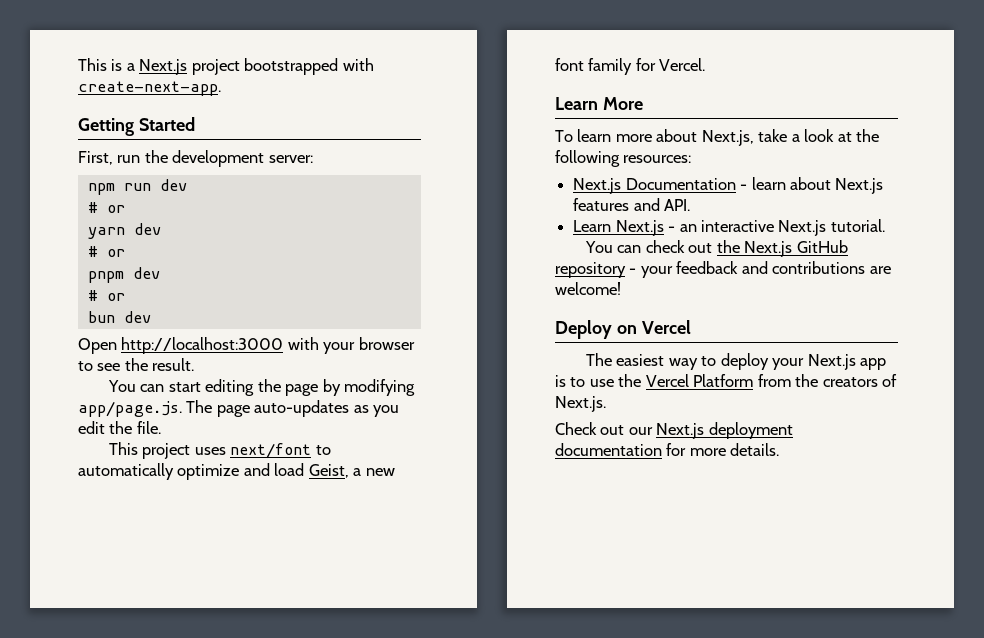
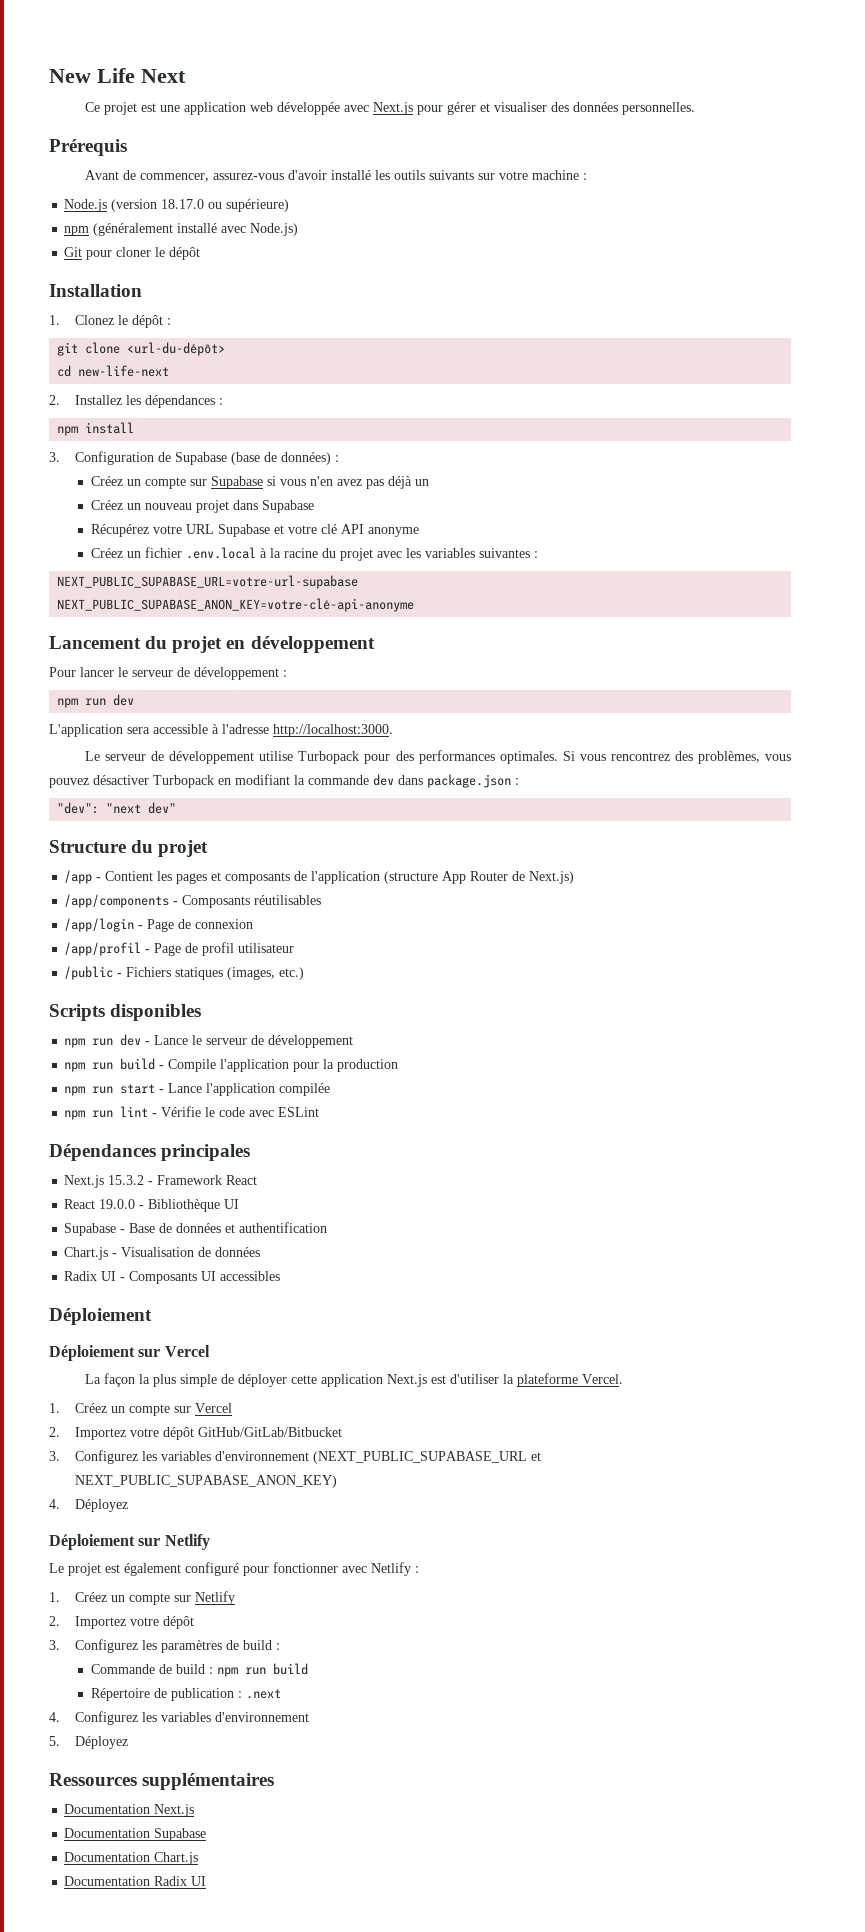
- This is a Next.js project bootstrapped with create-next-app.
- Getting Started
- First, run the development server:
+ New Life Next
+ Ce projet est une application web développée avec Next.js pour gérer et visualiser des données personnelles.
+ Prérequis
+ Avant de commencer, assurez-vous d'avoir installé les outils suivants sur votre machine :
+ Node.js (version 18.17.0 ou supérieure)
+ npm (généralement installé avec Node.js)
+ Git pour cloner le dépôt
+ Installation
+ 1. Clonez le dépôt :
+ git clone <url-du-dépôt>
+ cd new-life-next
+ 2. Installez les dépendances :
+ npm install
+ 3. Configuration de Supabase (base de données) :
+ Créez un compte sur Supabase si vous n'en avez pas déjà un
+ Créez un nouveau projet dans Supabase
+ Récupérez votre URL Supabase et votre clé API anonyme
+ Créez un fichier .env.local à la racine du projet avec les variables suivantes :
+ NEXT_PUBLIC_SUPABASE_URL=votre-url-supabase
+ NEXT_PUBLIC_SUPABASE_ANON_KEY=votre-clé-api-anonyme
+ Lancement du projet en développement
+ Pour lancer le serveur de développement :
  npm run dev
- # or
- yarn dev
- # or
- pnpm dev
- # or
- bun dev
- Open http://localhost:3000 with your browser to see the result.
- You can start editing the page by modifying app/page.js. The page auto-updates as you edit the file.
- This project uses next/font to automatically optimize and load Geist, a new font family for Vercel.
- Learn More
- To learn more about Next.js, take a look at the following resources:
- Next.js Documentation - learn about Next.js features and API.
- Learn Next.js - an interactive Next.js tutorial.
- You can check out the Next.js GitHub repository - your feedback and contributions are welcome!
- Deploy on Vercel
- The easiest way to deploy your Next.js app is to use the Vercel Platform from the creators of Next.js.
- Check out our Next.js deployment documentation for more details.
+ L'application sera accessible à l'adresse http://localhost:3000.
+ Le serveur de développement utilise Turbopack pour des performances optimales. Si vous rencontrez des problèmes, vous pouvez désactiver Turbopack en modifiant la commande dev dans package.json :
+ "dev": "next dev"
+ Structure du projet
+ /app - Contient les pages et composants de l'application (structure App Router de Next.js)
+ /app/components - Composants réutilisables
+ /app/login - Page de connexion
+ /app/profil - Page de profil utilisateur
+ /public - Fichiers statiques (images, etc.)
+ Scripts disponibles
+ npm run dev - Lance le serveur de développement
+ npm run build - Compile l'application pour la production
+ npm run start - Lance l'application compilée
+ npm run lint - Vérifie le code avec ESLint
+ Dépendances principales
+ Next.js 15.3.2 - Framework React
+ React 19.0.0 - Bibliothèque UI
+ Supabase - Base de données et authentification
+ Chart.js - Visualisation de données
+ Radix UI - Composants UI accessibles
+ Déploiement
+ Déploiement sur Vercel
+ La façon la plus simple de déployer cette application Next.js est d'utiliser la plateforme Vercel.
+ 1. Créez un compte sur Vercel
+ 2. Importez votre dépôt GitHub/GitLab/Bitbucket
+ 3. Configurez les variables d'environnement (NEXT_PUBLIC_SUPABASE_URL et NEXT_PUBLIC_SUPABASE_ANON_KEY)
+ 4. Déployez
+ Déploiement sur Netlify
+ Le projet est également configuré pour fonctionner avec Netlify :
+ 1. Créez un compte sur Netlify
+ 2. Importez votre dépôt
+ 3. Configurez les paramètres de build :
+ Commande de build : npm run build
+ Répertoire de publication : .next
+ 4. Configurez les variables d'environnement
+ 5. Déployez
+ Ressources supplémentaires
+ Documentation Next.js
+ Documentation Supabase
+ Documentation Chart.js
+ Documentation Radix UI

